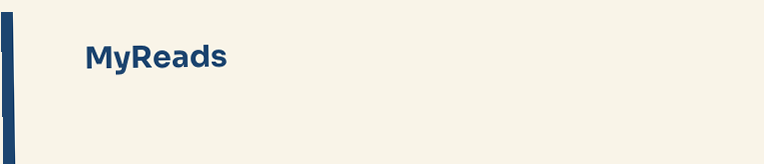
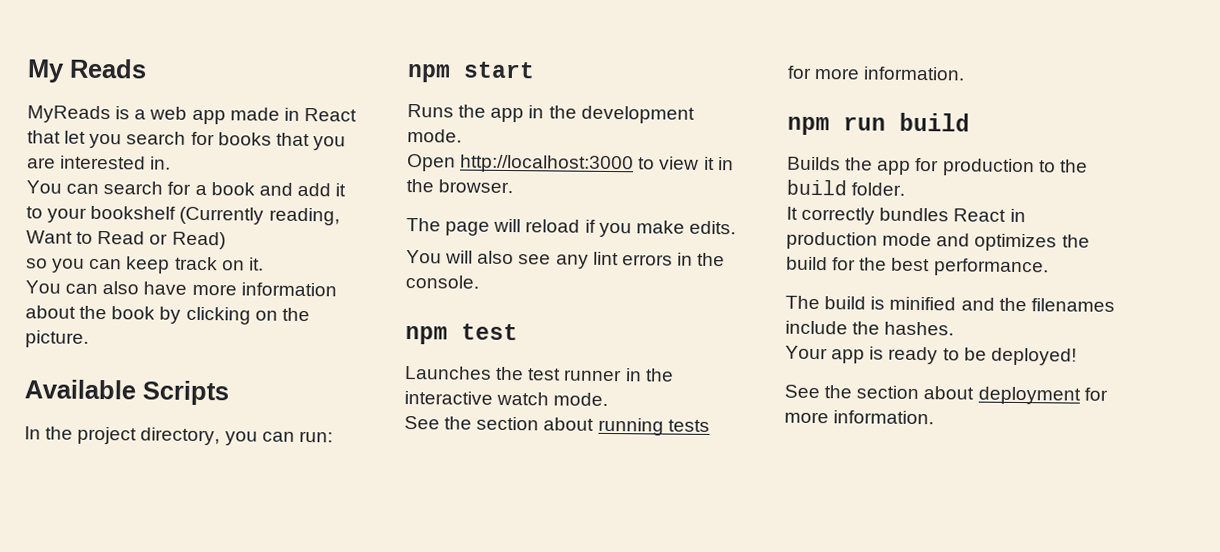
- MyReads
+ My Reads
+ MyReads is a web app made in React that let you search for books that you are interested in.
+ You can search for a book and add it to your bookshelf (Currently reading, Want to Read or Read)
+ so you can keep track on it.
+ You can also have more information about the book by clicking on the picture.
+ Available Scripts
+ In the project directory, you can run:
+ npm start
+ Runs the app in the development mode.
+ Open http://localhost:3000 to view it in the browser.
+ The page will reload if you make edits.
+ You will also see any lint errors in the console.
+ npm test
+ Launches the test runner in the interactive watch mode.
+ See the section about running tests for more information.
+ npm run build
+ Builds the app for production to the build folder.
+ It correctly bundles React in production mode and optimizes the build for the best performance.
+ The build is minified and the filenames include the hashes.
+ Your app is ready to be deployed!
+ See the section about deployment for more information.

